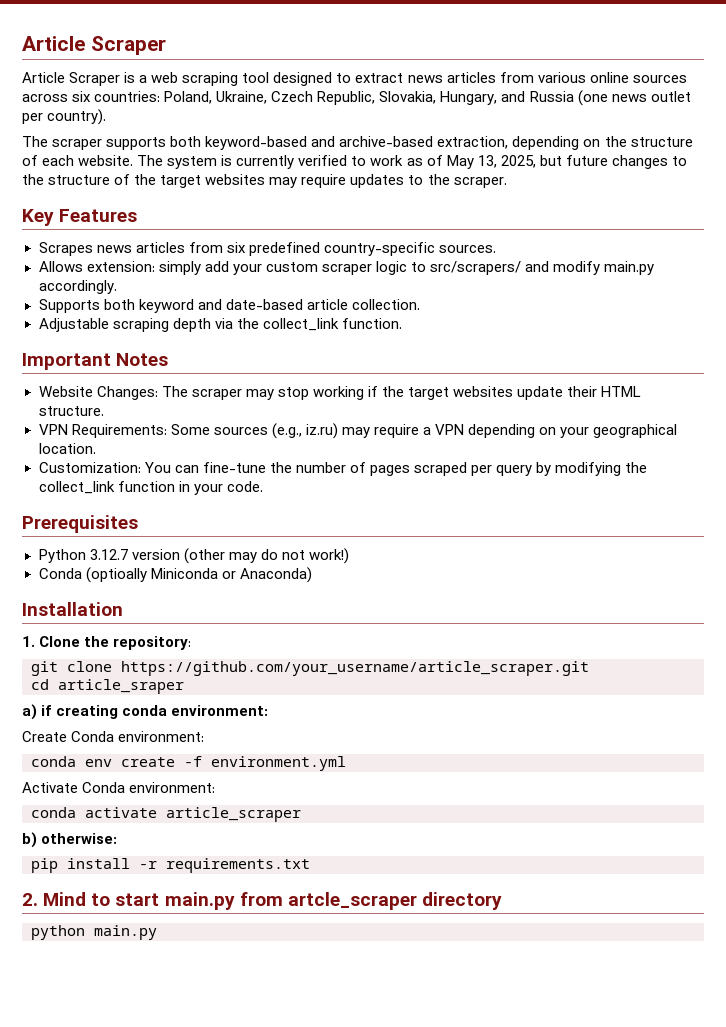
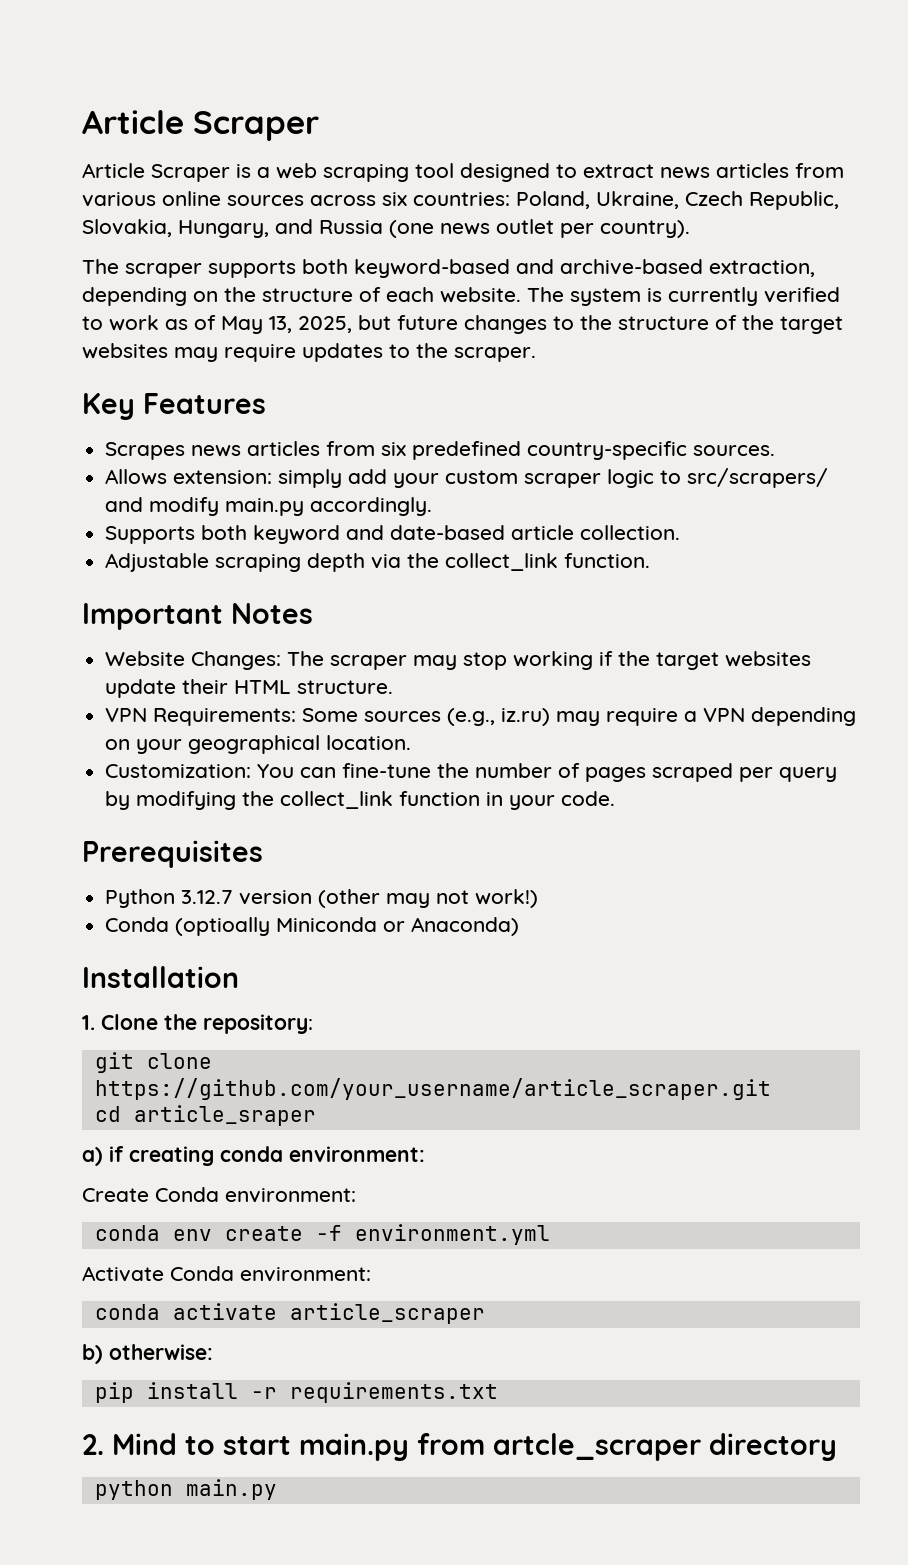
- Python 3.12.7 version (other may do not work!)
+ Python 3.12.7 version (other may not work!)

